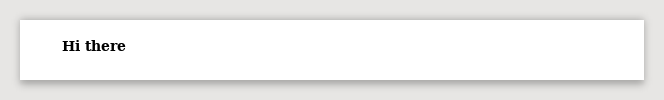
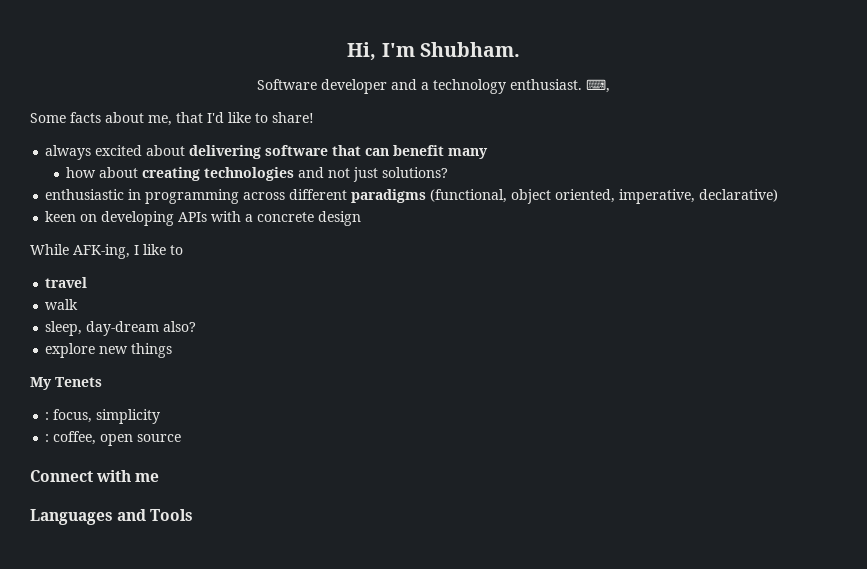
- Hi there
+ Hi, I'm Shubham.
+ Software developer and a technology enthusiast. ⌨,
+ Some facts about me, that I'd like to share!
+ always excited about delivering software that can benefit many
+ how about creating technologies and not just solutions?
+ enthusiastic in programming across different paradigms (functional, object oriented, imperative, declarative)
+ keen on developing APIs with a concrete design
+ While AFK-ing, I like to
+ travel
+ walk
+ sleep, day-dream also?
+ explore new things
+ My Tenets
+ : focus, simplicity
+ : coffee, open source
+ Connect with me
+ Languages and Tools

